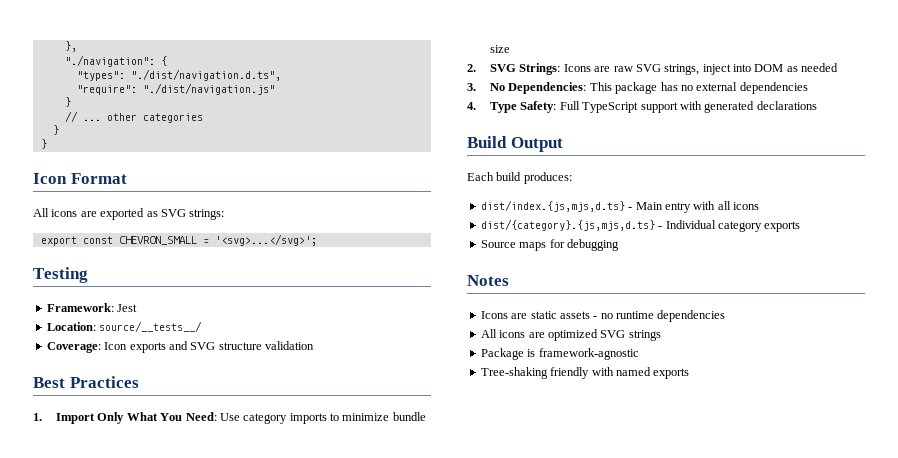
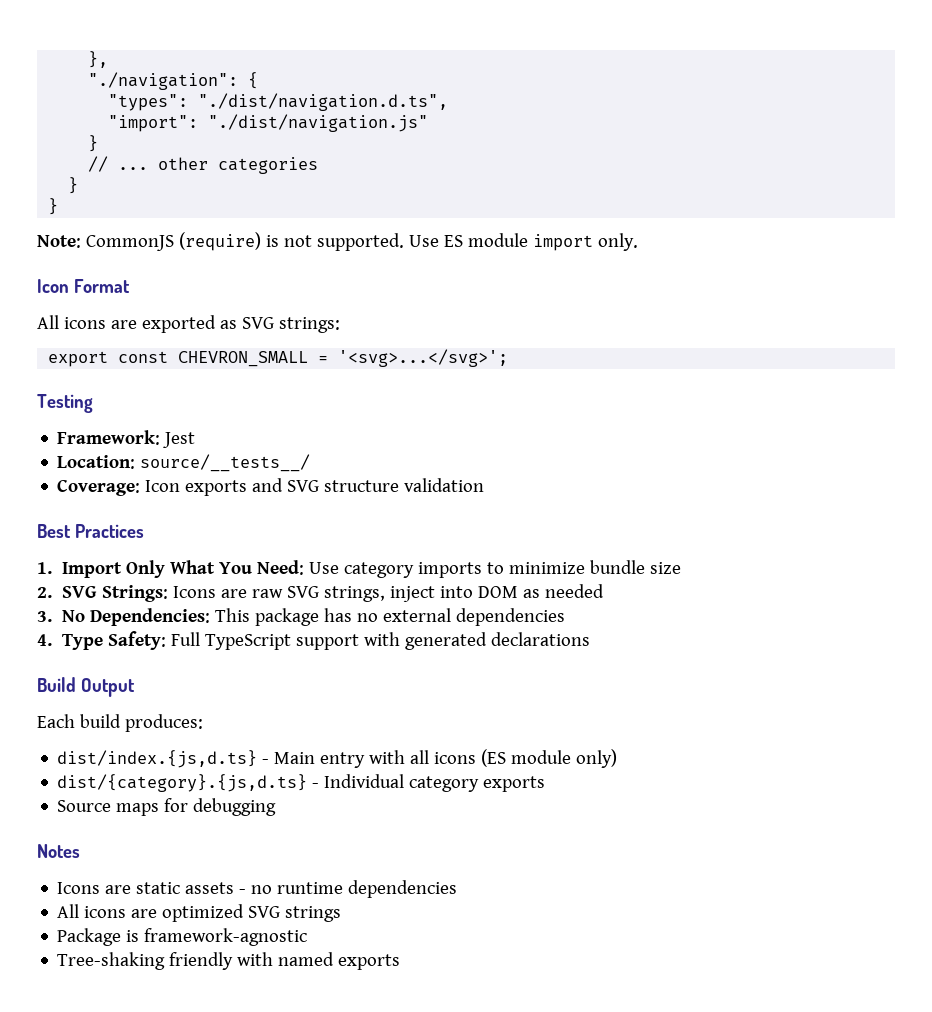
- "require": "./dist/navigation.js"
+ "import": "./dist/navigation.js"
+ Note: CommonJS (require) is not supported. Use ES module import only.
- dist/index.{js,mjs,d.ts} - Main entry with all icons
- dist/{category}.{js,mjs,d.ts} - Individual category exports
+ dist/index.{js,d.ts} - Main entry with all icons (ES module only)
+ dist/{category}.{js,d.ts} - Individual category exports

